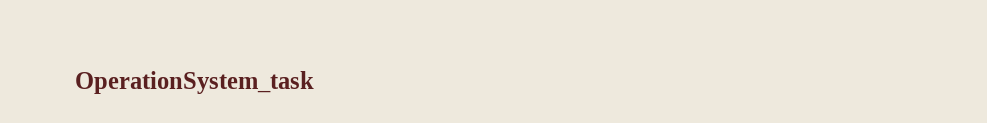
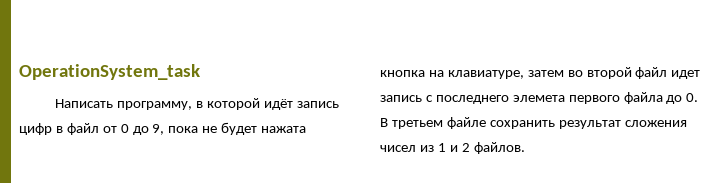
+ Написать программу, в которой идёт запись цифр в файл от 0 до 9, пока не будет нажата кнопка на клавиатуре, затем во второй файл идет запись с последнего элемета первого файла до 0. В третьем файле сохранить результат сложения чисел из 1 и 2 файлов.

